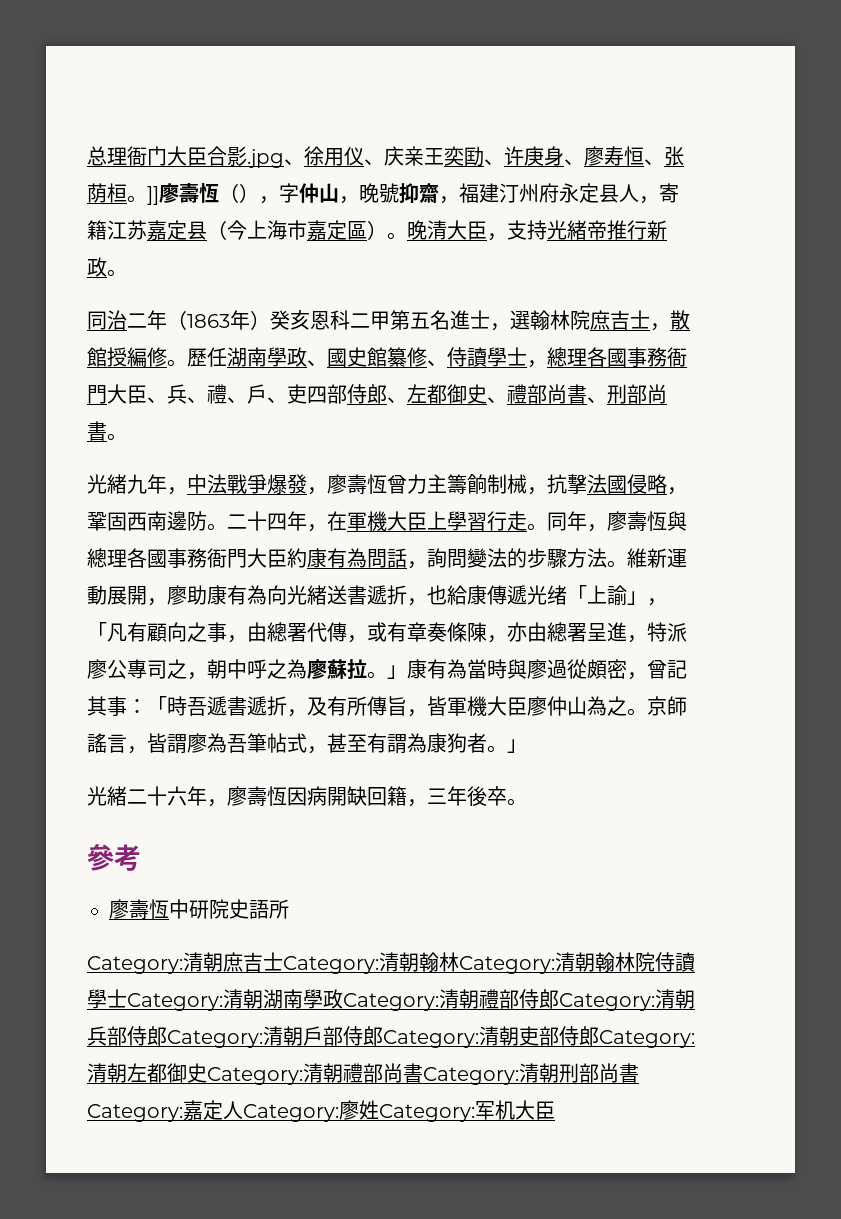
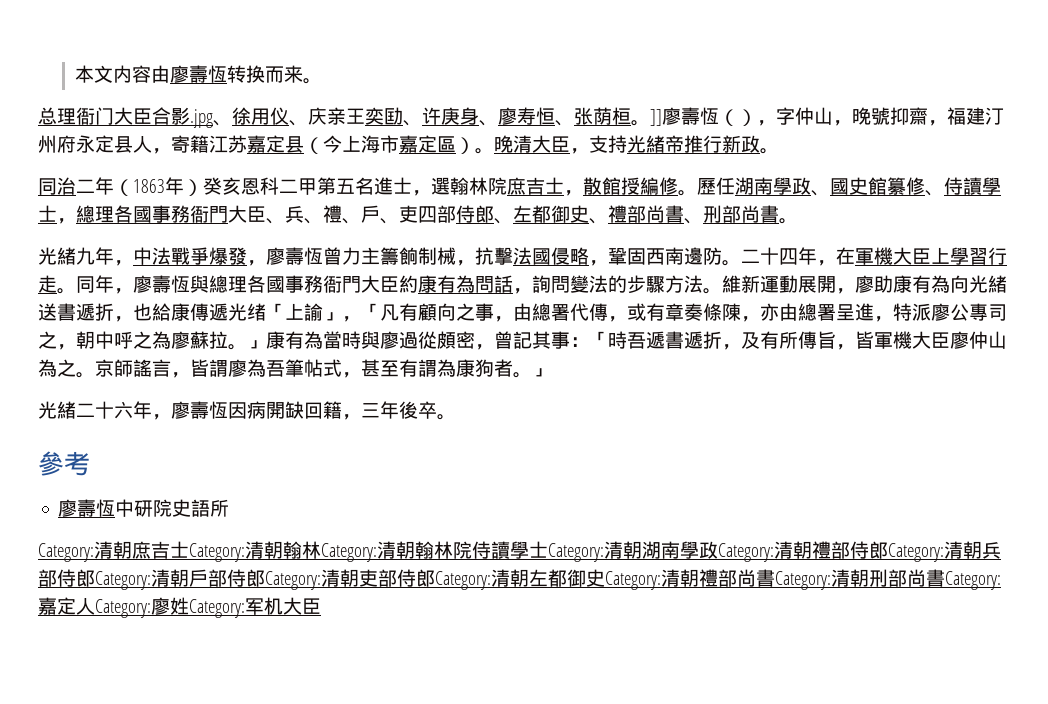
+ 本文内容由廖壽恆转换而来。

